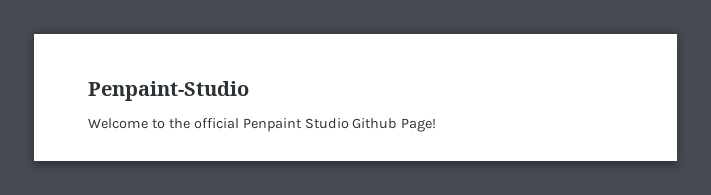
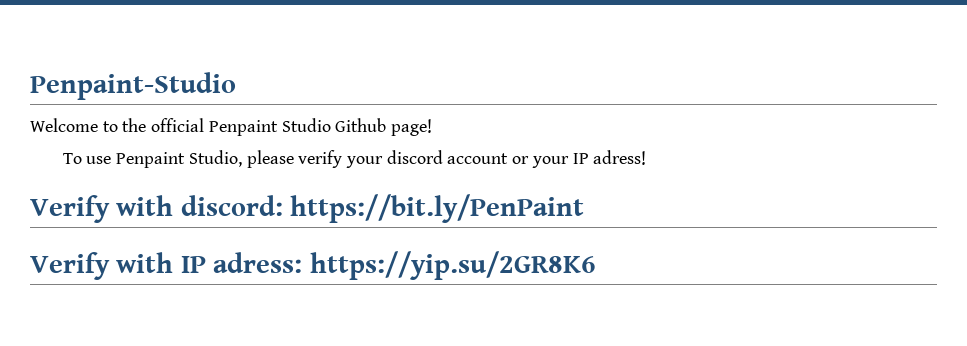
- Welcome to the official Penpaint Studio Github Page!
+ Welcome to the official Penpaint Studio Github page!
+ To use Penpaint Studio, please verify your discord account or your IP adress!
+ Verify with discord: https://bit.ly/PenPaint
+ Verify with IP adress: https://yip.su/2GR8K6

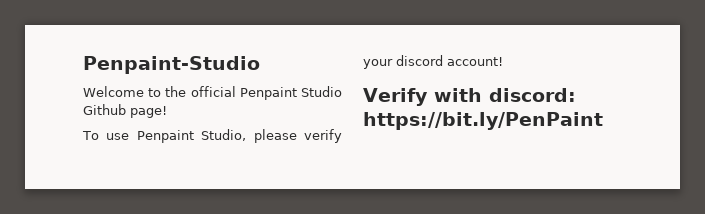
- To use Penpaint Studio, please verify your discord account or your IP adress!
+ To use Penpaint Studio, please verify your discord account!
- Verify with IP adress: https://yip.su/2GR8K6

